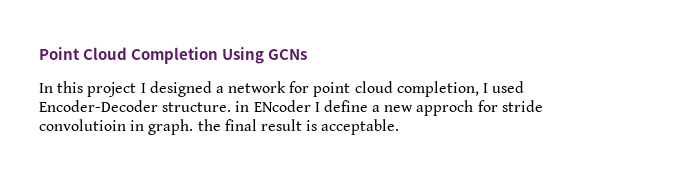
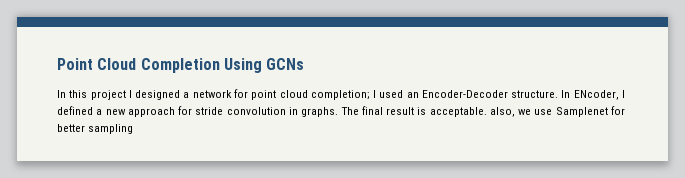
- In this project I designed a network for point cloud completion, I used Encoder-Decoder structure. in ENcoder I define a new approch for stride convolutioin in graph. the final result is acceptable.
+ In this project I designed a network for point cloud completion; I used an Encoder-Decoder structure. In ENcoder, I defined a new approach for stride convolution in graphs. The final result is acceptable. also, we use Samplenet for better sampling

